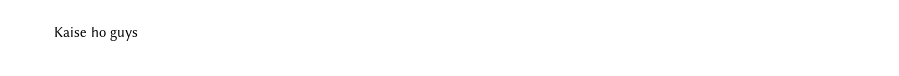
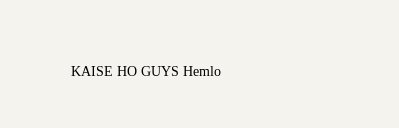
- Kaise ho guys
+ KAISE HO GUYS Hemlo

